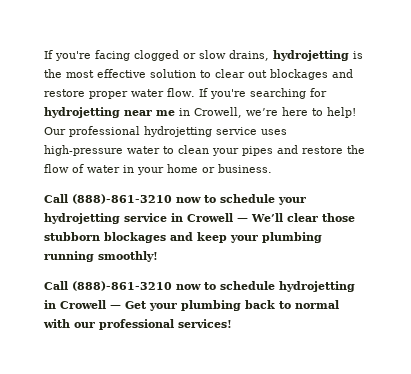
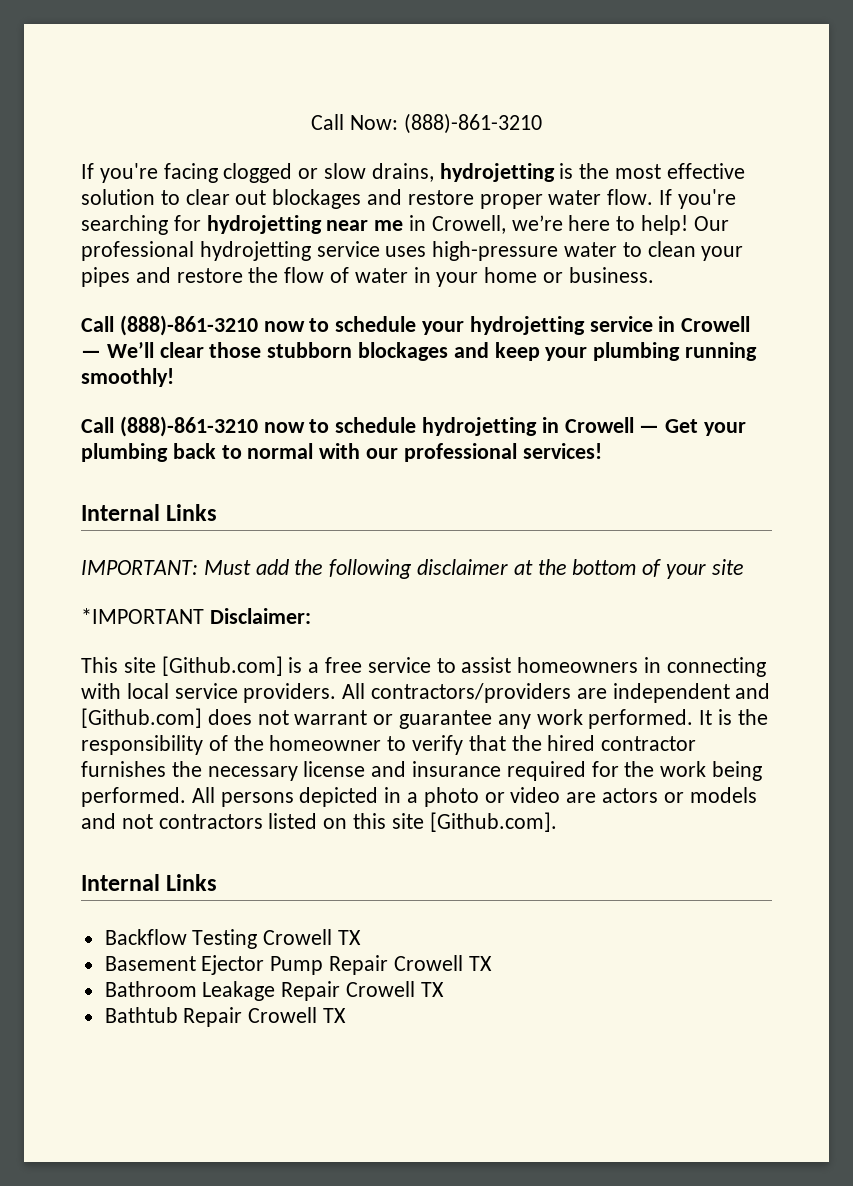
+ Call Now: (888)-861-3210
  Call (888)-861-3210 now to schedule hydrojetting in Crowell — Get your plumbing back to normal with our professional services!
+ Internal Links
+ IMPORTANT: Must add the following disclaimer at the bottom of your site
+ *IMPORTANT Disclaimer:
+ This site [Github.com] is a free service to assist homeowners in connecting with local service providers. All contractors/providers are independent and [Github.com] does not warrant or guarantee any work performed. It is the responsibility of the homeowner to verify that the hired contractor furnishes the necessary license and insurance required for the work being performed. All persons depicted in a photo or video are actors or models and not contractors listed on this site [Github.com].
+ Internal Links
+ Backflow Testing Crowell TX
+ Basement Ejector Pump Repair Crowell TX
+ Bathroom Leakage Repair Crowell TX
+ Bathtub Repair Crowell TX

